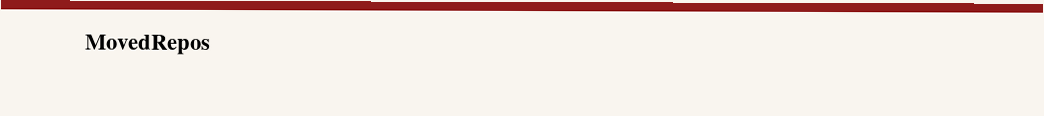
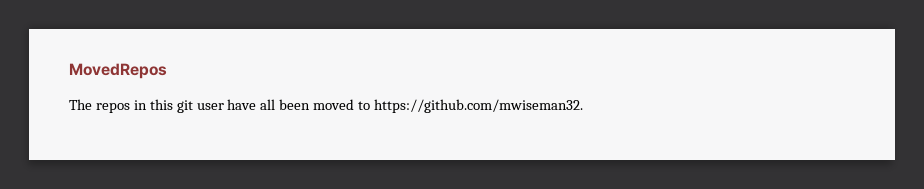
+ The repos in this git user have all been moved to https://github.com/mwiseman32.

